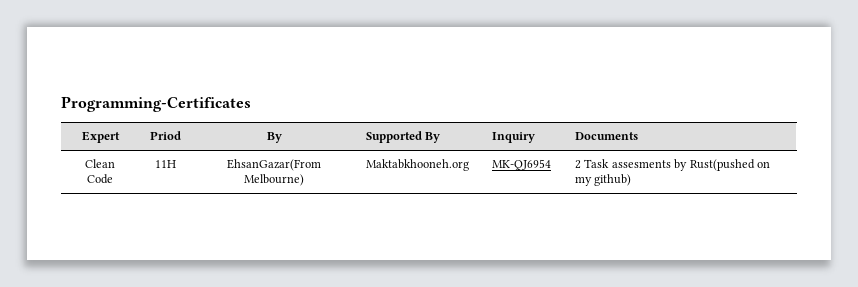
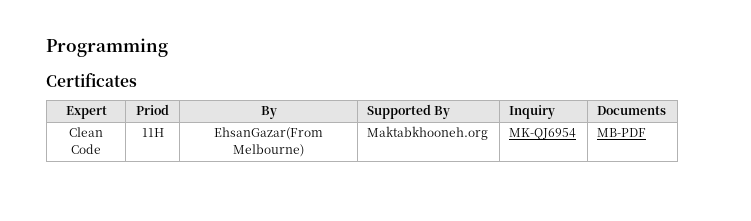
- Programming-Certificates
+ Programming
+ Certificates
- Clean Code | 11H | EhsanGazar(From Melbourne) | Maktabkhooneh.org | MK-QJ6954 | 2 Task assesments by Rust(pushed on my github)
+ Clean Code | 11H | EhsanGazar(From Melbourne) | Maktabkhooneh.org | MK-QJ6954 | MB-PDF

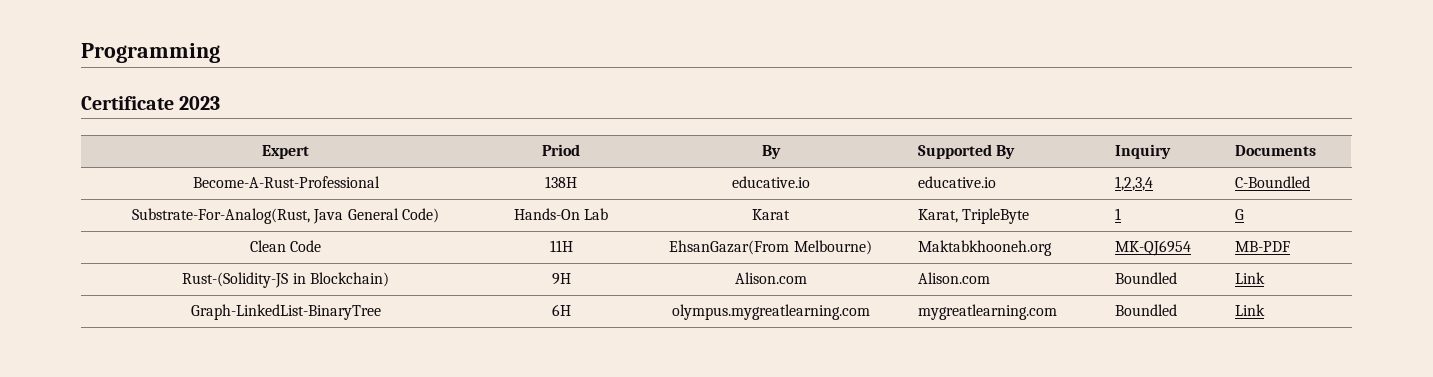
- Certificates
+ Certificate 2023
+ Become-A-Rust-Professional | 138H | educative.io | educative.io | 1,2,3,4 | C-Boundled
+ Substrate-For-Analog(Rust, Java General Code) | Hands-On Lab | Karat | Karat, TripleByte | 1 | G
+ Rust-(Solidity-JS in Blockchain) | 9H | Alison.com | Alison.com | Boundled | Link
+ Graph-LinkedList-BinaryTree | 6H | olympus.mygreatlearning.com | mygreatlearning.com | Boundled | Link

